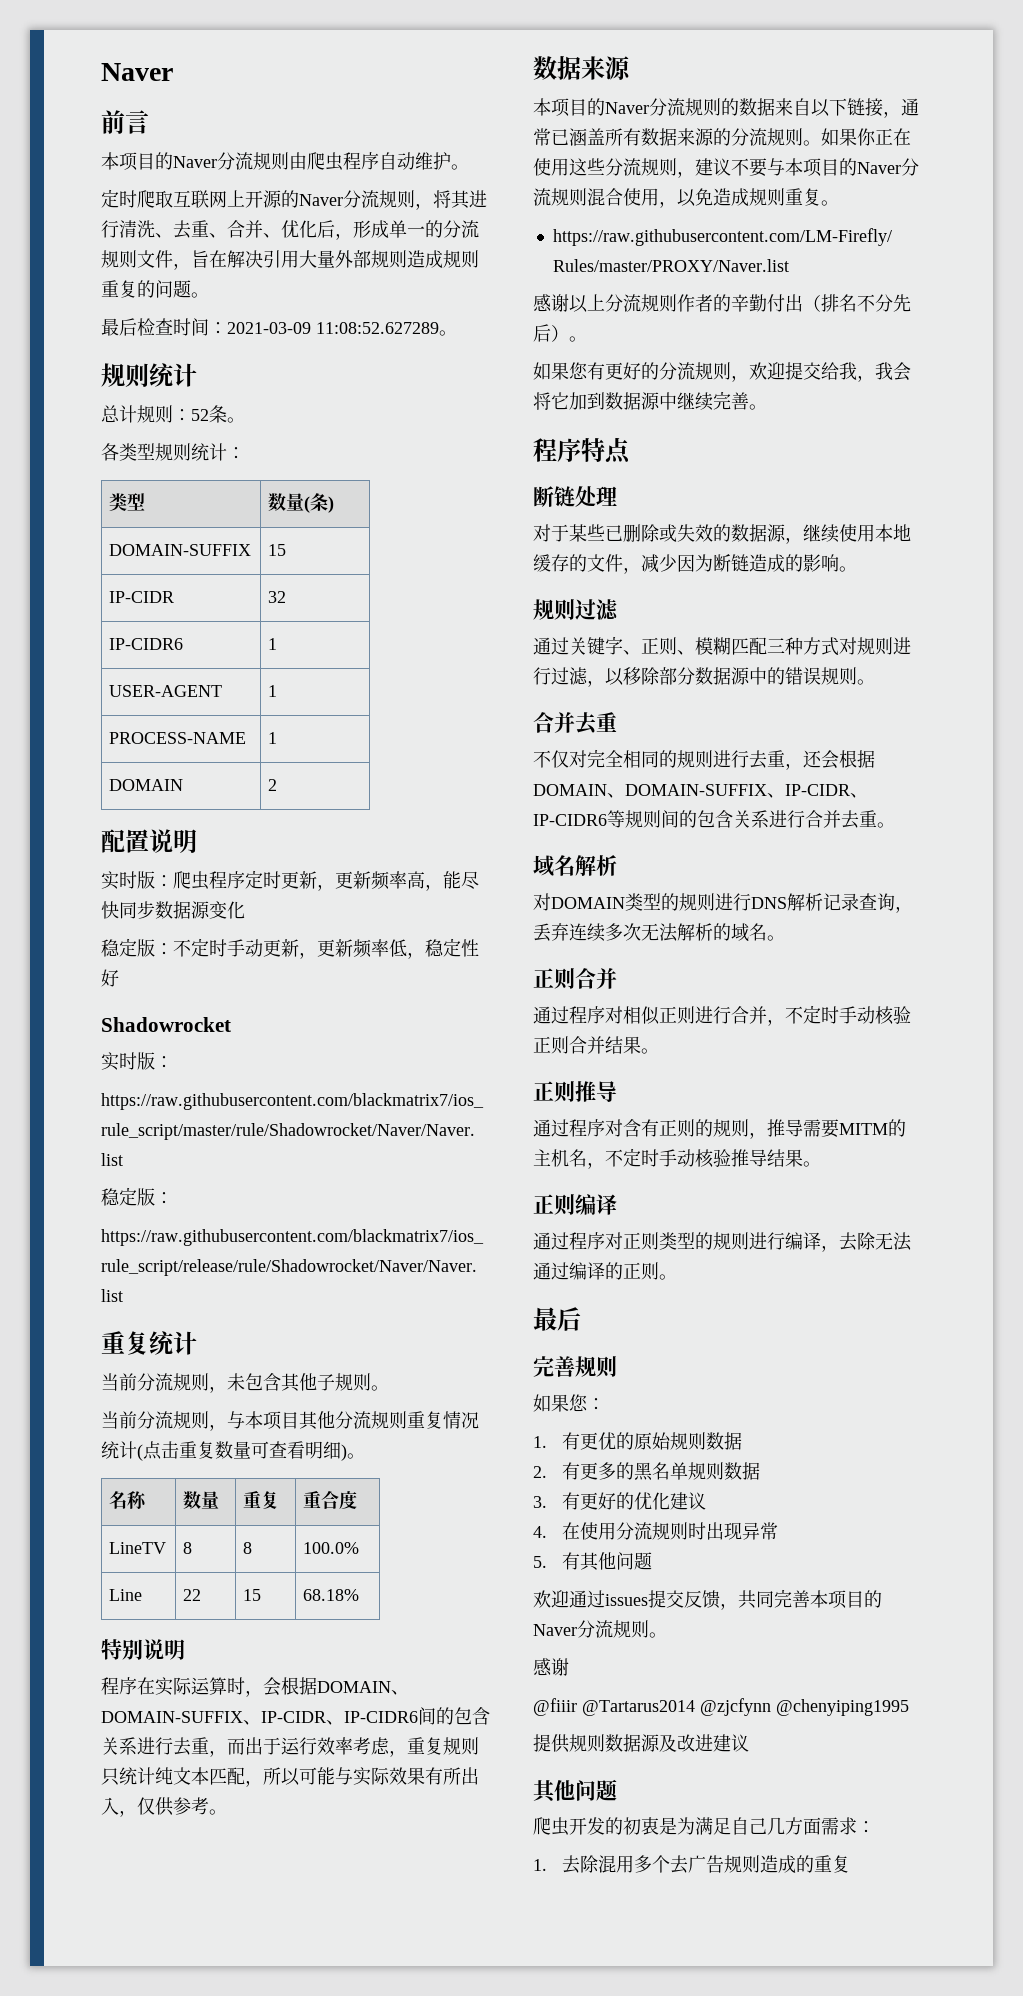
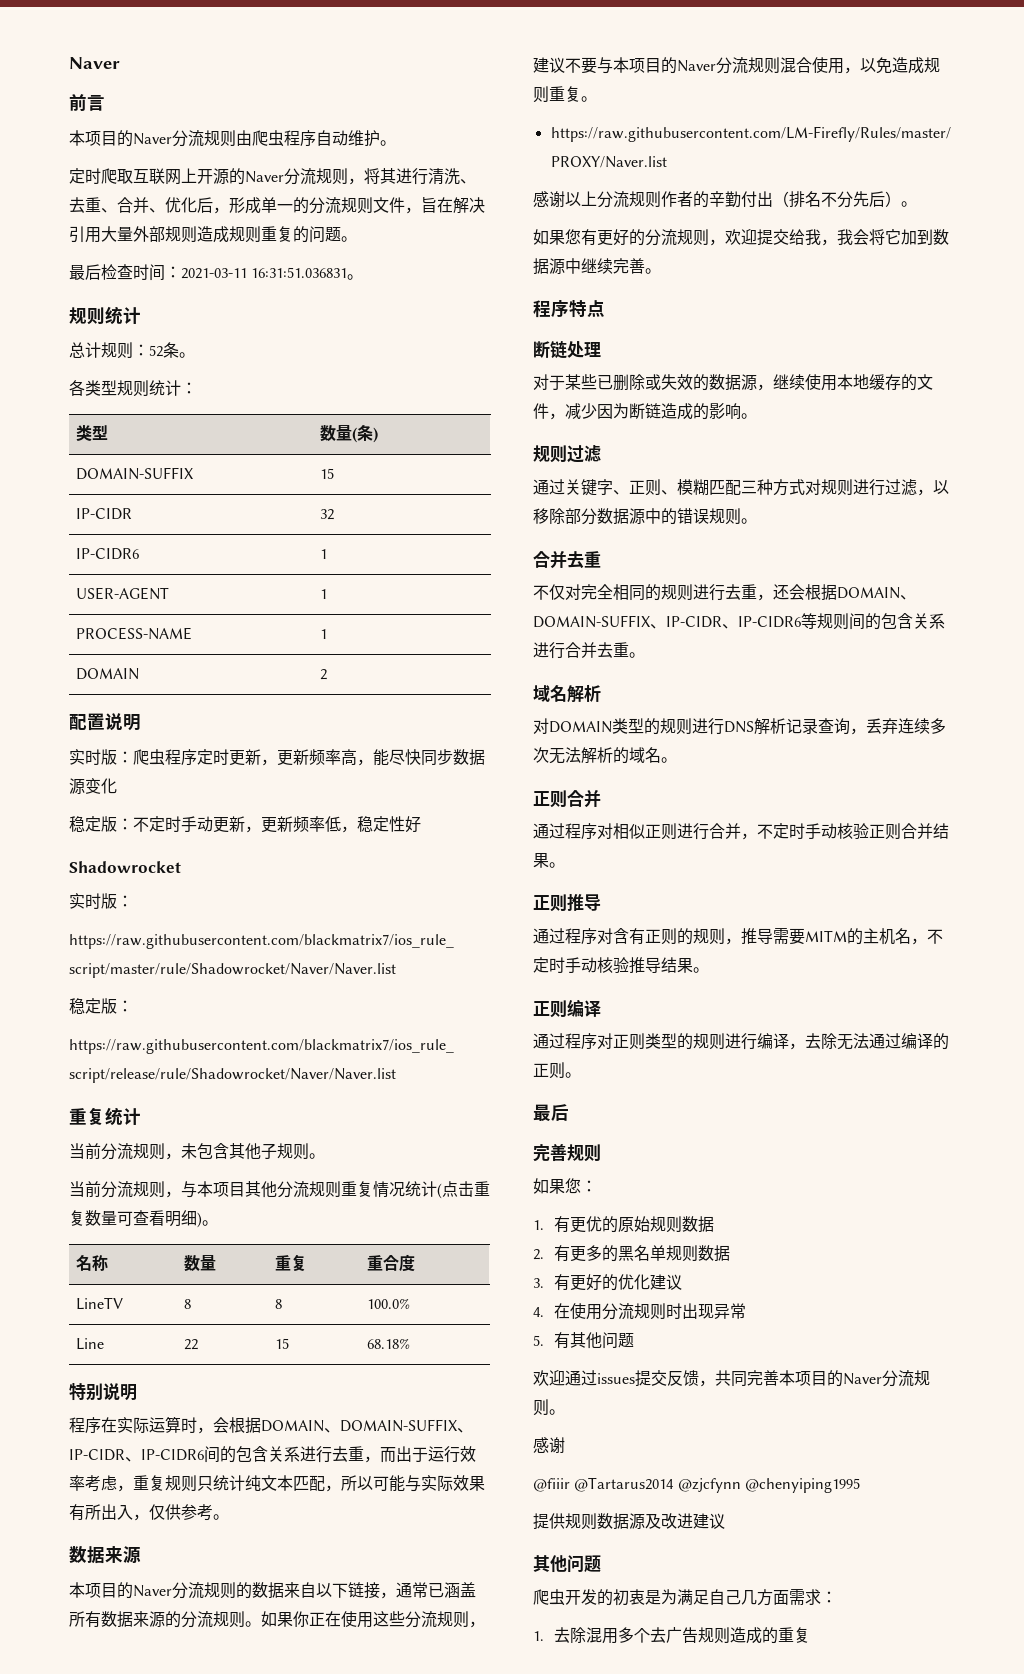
- 最后检查时间：2021-03-09 11:08:52.627289。
+ 最后检查时间：2021-03-11 16:31:51.036831。

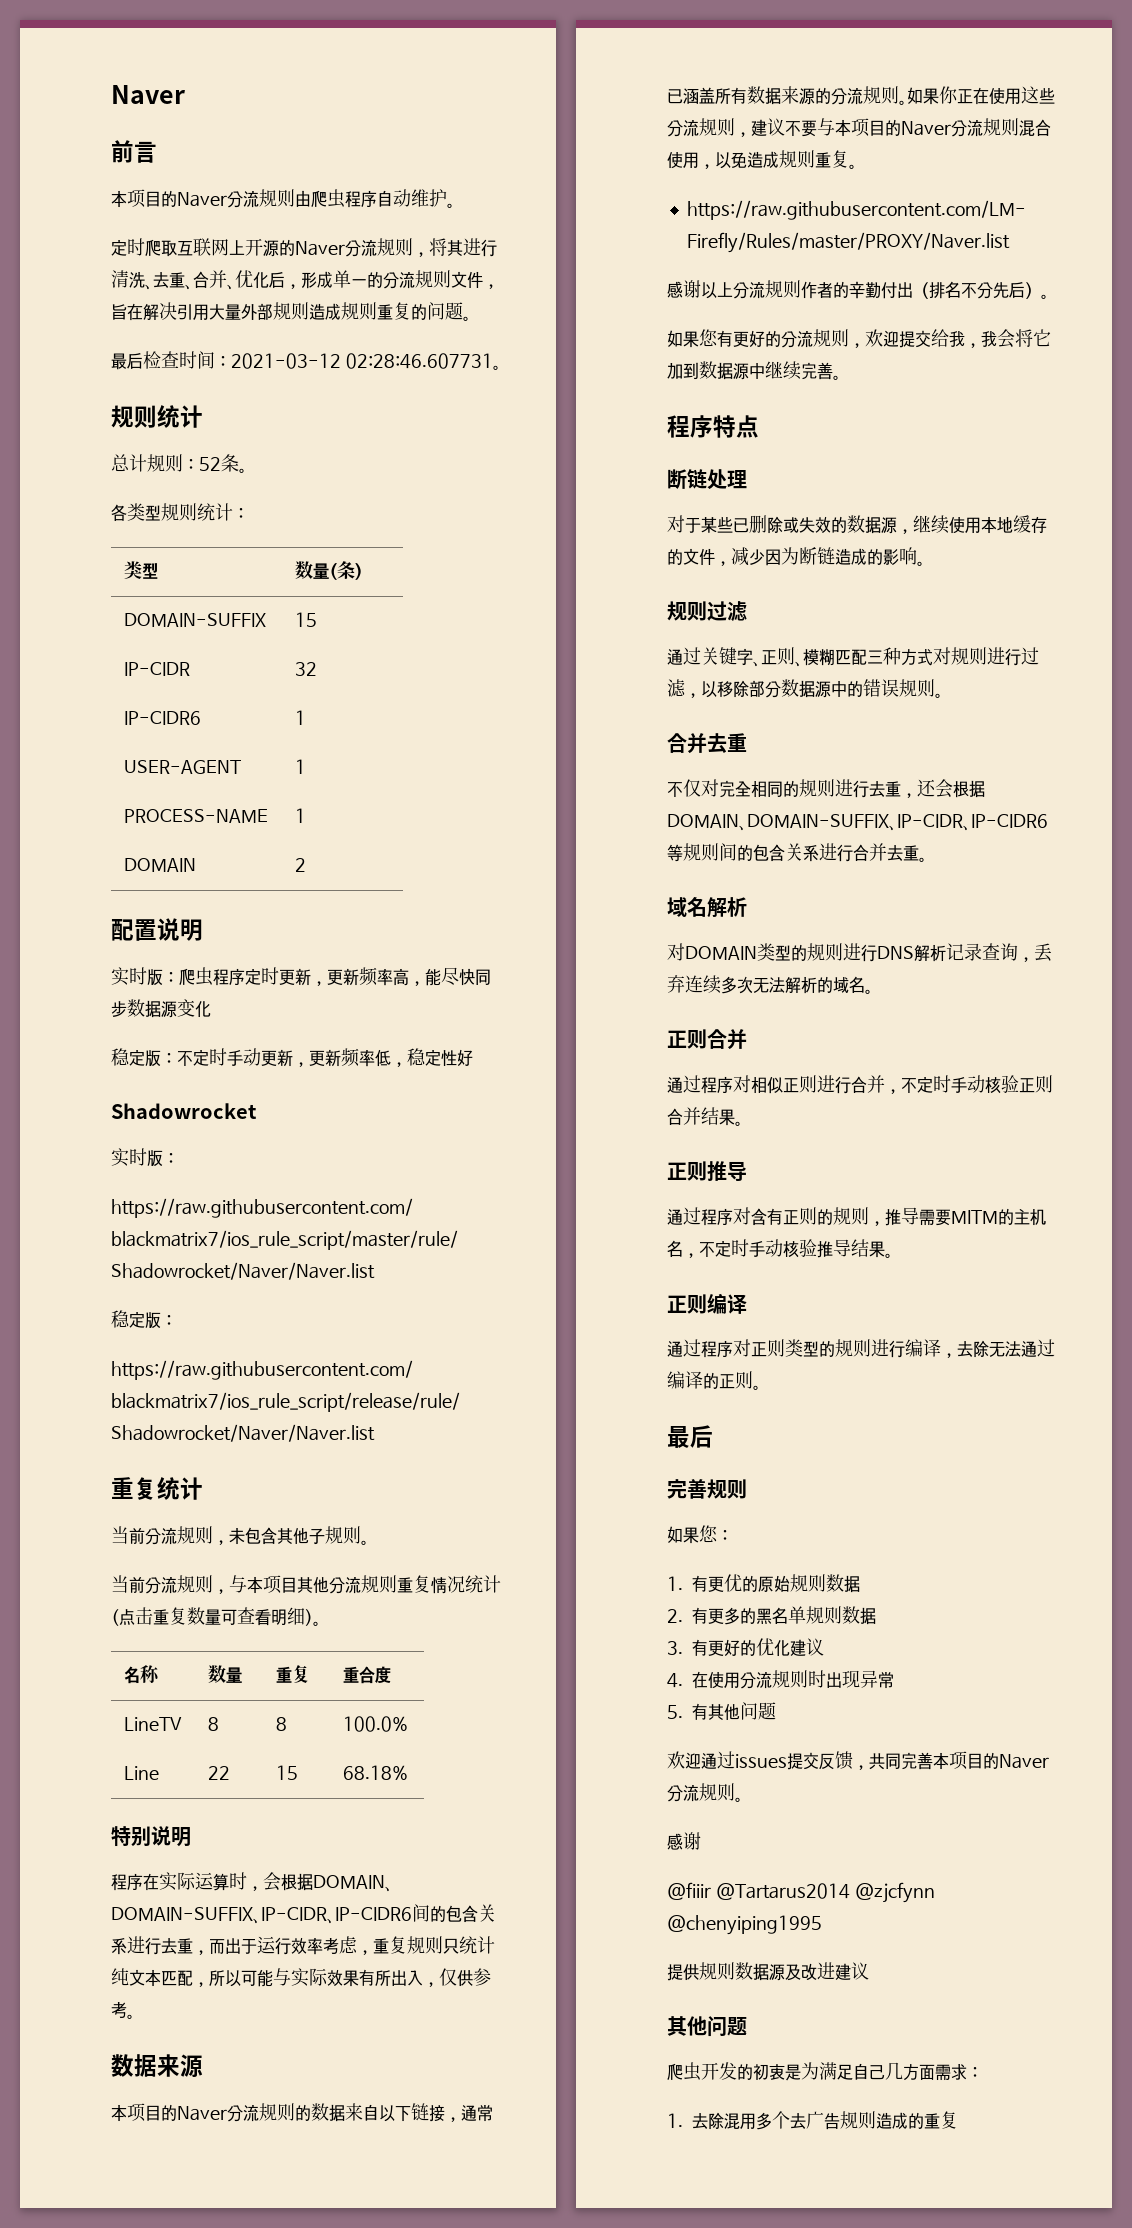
- 最后检查时间：2021-03-11 16:31:51.036831。
+ 最后检查时间：2021-03-12 02:28:46.607731。

